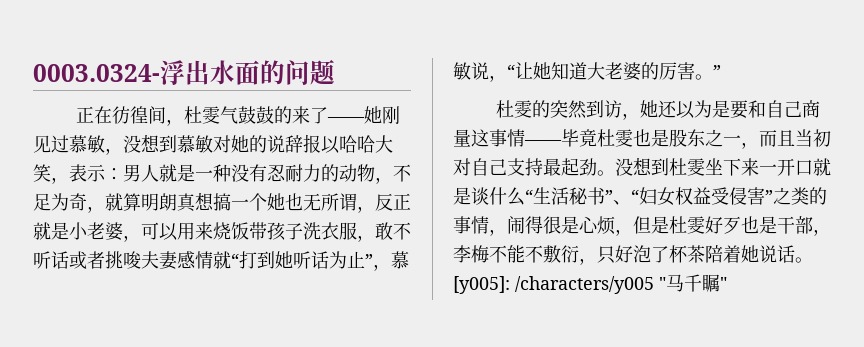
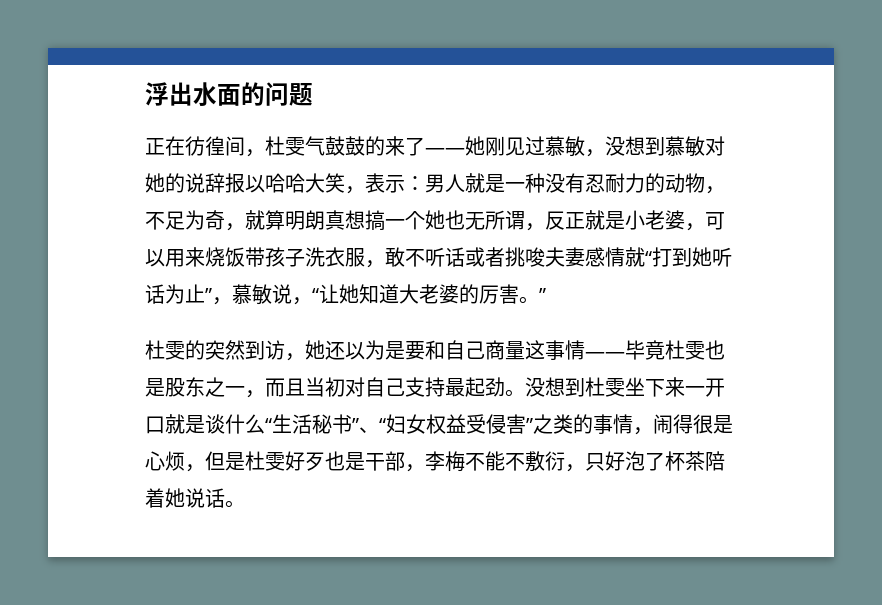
- 0003.0324-浮出水面的问题
+ 浮出水面的问题
- [y005]: /characters/y005 "马千瞩"

